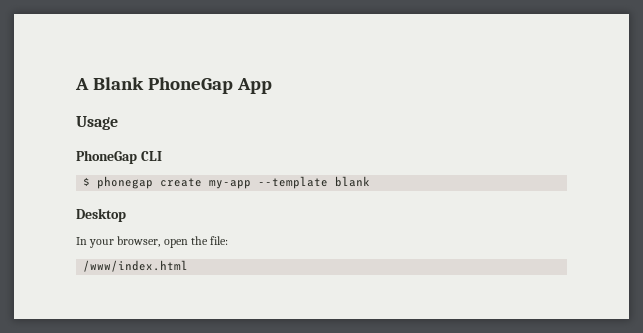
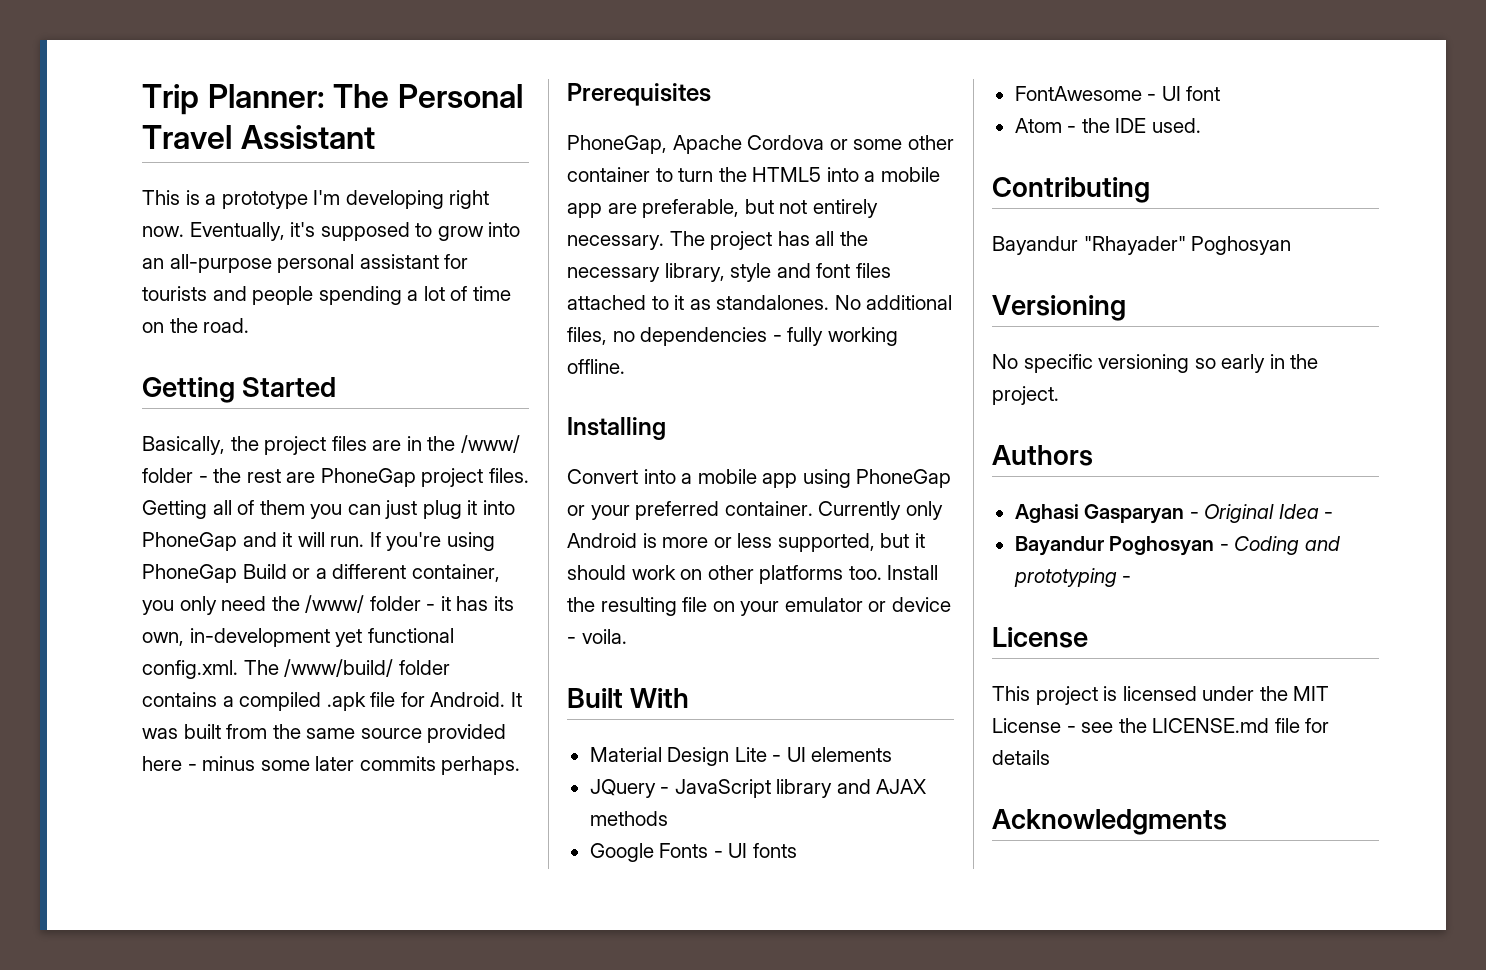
- A Blank PhoneGap App
- Usage
- PhoneGap CLI
- $ phonegap create my-app --template blank
- Desktop
- In your browser, open the file:
- /www/index.html
+ Trip Planner: The Personal Travel Assistant
+ This is a prototype I'm developing right now. Eventually, it's supposed to grow into an all-purpose personal assistant for tourists and people spending a lot of time on the road.
+ Getting Started
+ Basically, the project files are in the /www/ folder - the rest are PhoneGap project files. Getting all of them you can just plug it into PhoneGap and it will run. If you're using PhoneGap Build or a different container, you only need the /www/ folder - it has its own, in-development yet functional config.xml. The /www/build/ folder contains a compiled .apk file for Android. It was built from the same source provided here - minus some later commits perhaps.
+ Prerequisites
+ PhoneGap, Apache Cordova or some other container to turn the HTML5 into a mobile app are preferable, but not entirely necessary. The project has all the necessary library, style and font files attached to it as standalones. No additional files, no dependencies - fully working offline.
+ Installing
+ Convert into a mobile app using PhoneGap or your preferred container. Currently only Android is more or less supported, but it should work on other platforms too. Install the resulting file on your emulator or device - voila.
+ Built With
+ Material Design Lite - UI elements
+ JQuery - JavaScript library and AJAX methods
+ Google Fonts - UI fonts
+ FontAwesome - UI font
+ Atom - the IDE used.
+ Contributing
+ Bayandur "Rhayader" Poghosyan
+ Versioning
+ No specific versioning so early in the project.
+ Authors
+ Aghasi Gasparyan - Original Idea -
+ Bayandur Poghosyan - Coding and prototyping -
+ License
+ This project is licensed under the MIT License - see the LICENSE.md file for details
+ Acknowledgments

